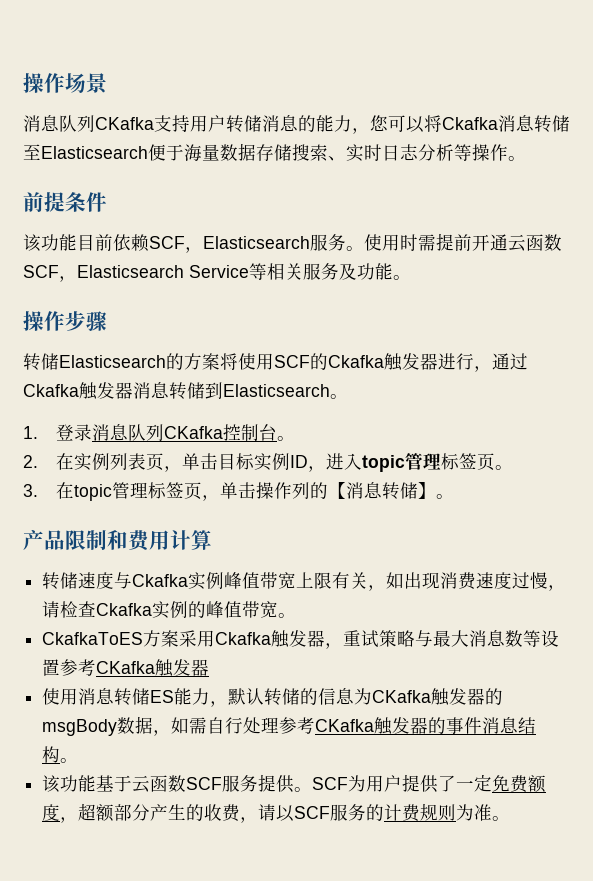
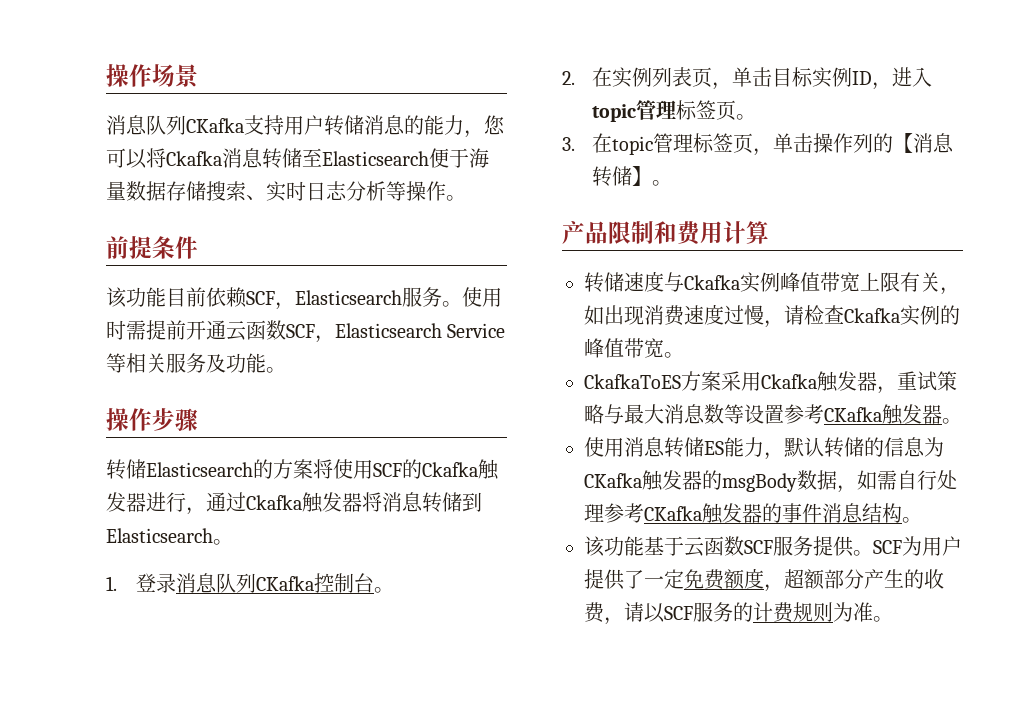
- 转储Elasticsearch的方案将使用SCF的Ckafka触发器进行，通过Ckafka触发器消息转储到Elasticsearch。
+ 转储Elasticsearch的方案将使用SCF的Ckafka触发器进行，通过Ckafka触发器将消息转储到Elasticsearch。
- CkafkaToES方案采用Ckafka触发器，重试策略与最大消息数等设置参考CKafka触发器
+ CkafkaToES方案采用Ckafka触发器，重试策略与最大消息数等设置参考CKafka触发器。

